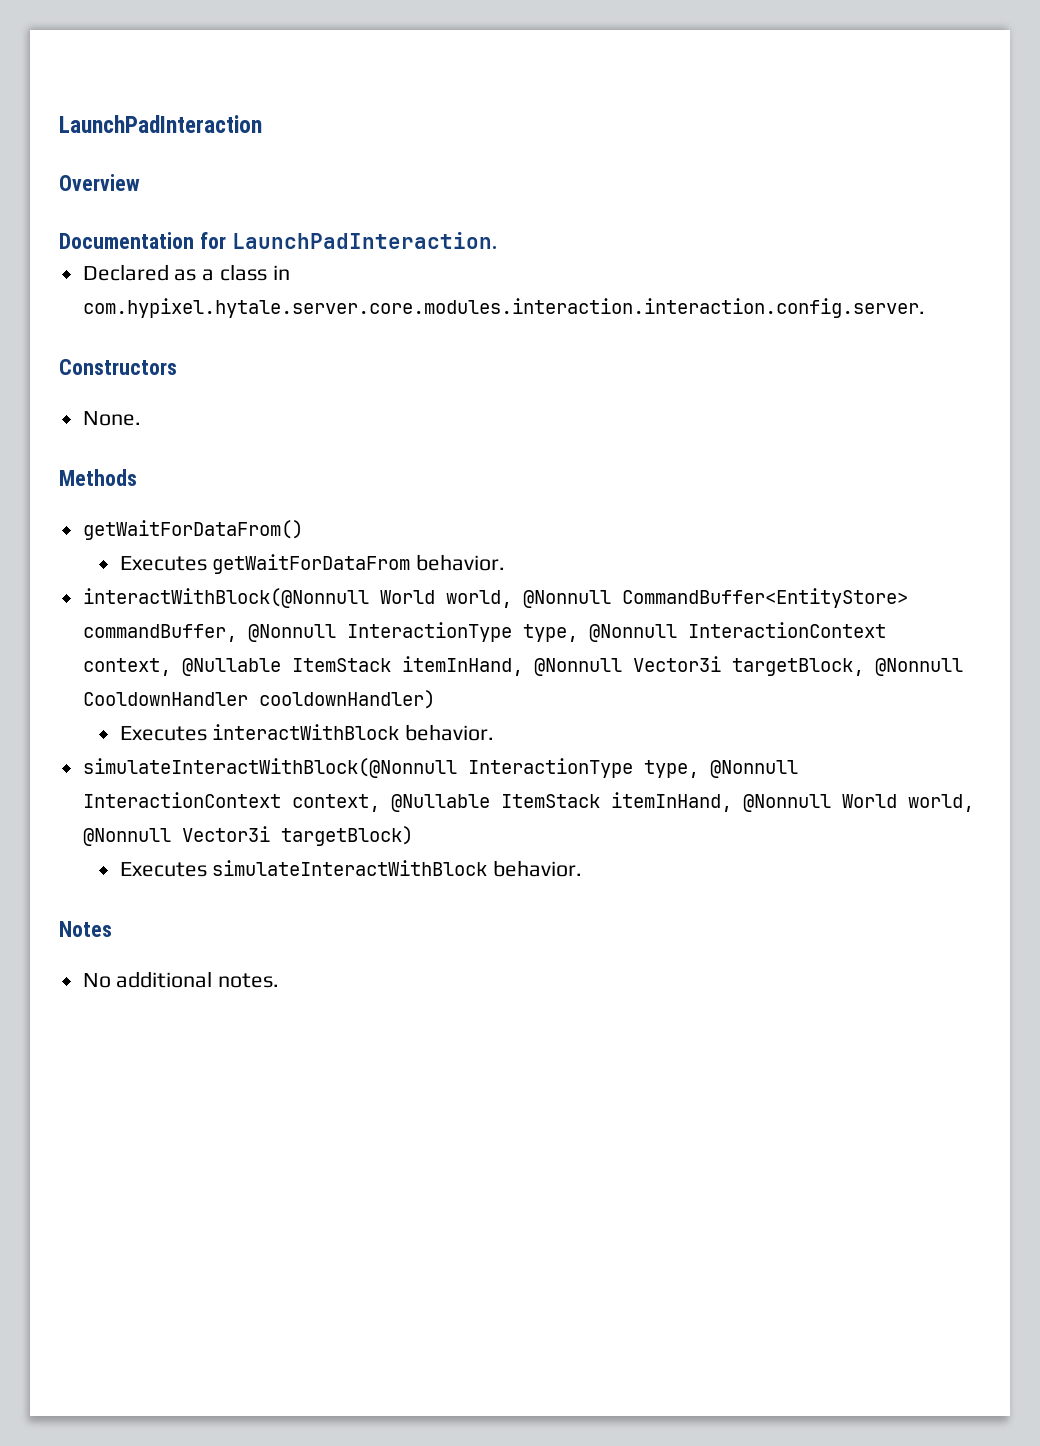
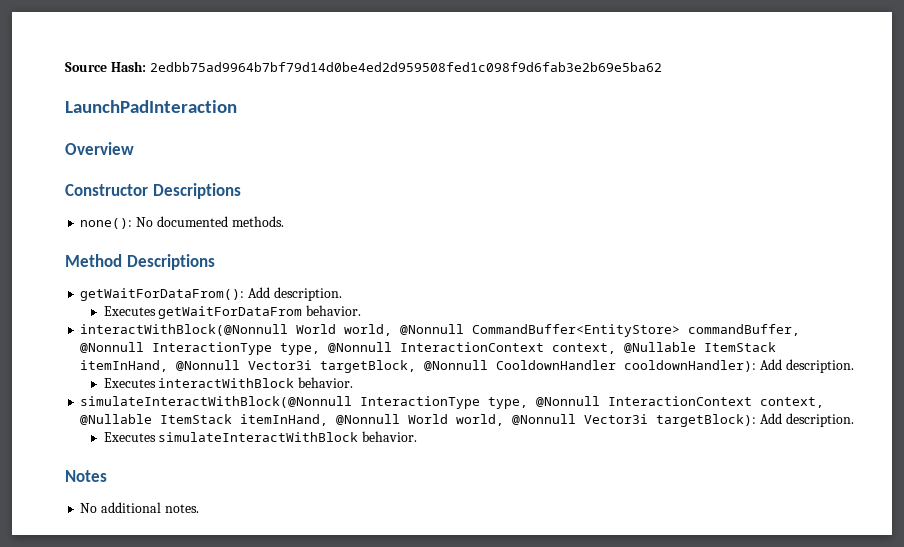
+ Source Hash: 2edbb75ad9964b7bf79d14d0be4ed2d959508fed1c098f9d6fab3e2b69e5ba62
- Documentation for LaunchPadInteraction.
- Declared as a class in com.hypixel.hytale.server.core.modules.interaction.interaction.config.server.
- Constructors
- None.
- Methods
- getWaitForDataFrom()
+ Constructor Descriptions
+ none(): No documented methods.
+ Method Descriptions
+ getWaitForDataFrom(): Add description.
- interactWithBlock(@Nonnull World world, @Nonnull CommandBuffer<EntityStore> commandBuffer, @Nonnull InteractionType type, @Nonnull InteractionContext context, @Nullable ItemStack itemInHand, @Nonnull Vector3i targetBlock, @Nonnull CooldownHandler cooldownHandler)
+ interactWithBlock(@Nonnull World world, @Nonnull CommandBuffer<EntityStore> commandBuffer, @Nonnull InteractionType type, @Nonnull InteractionContext context, @Nullable ItemStack itemInHand, @Nonnull Vector3i targetBlock, @Nonnull CooldownHandler cooldownHandler): Add description.
- simulateInteractWithBlock(@Nonnull InteractionType type, @Nonnull InteractionContext context, @Nullable ItemStack itemInHand, @Nonnull World world, @Nonnull Vector3i targetBlock)
+ simulateInteractWithBlock(@Nonnull InteractionType type, @Nonnull InteractionContext context, @Nullable ItemStack itemInHand, @Nonnull World world, @Nonnull Vector3i targetBlock): Add description.

